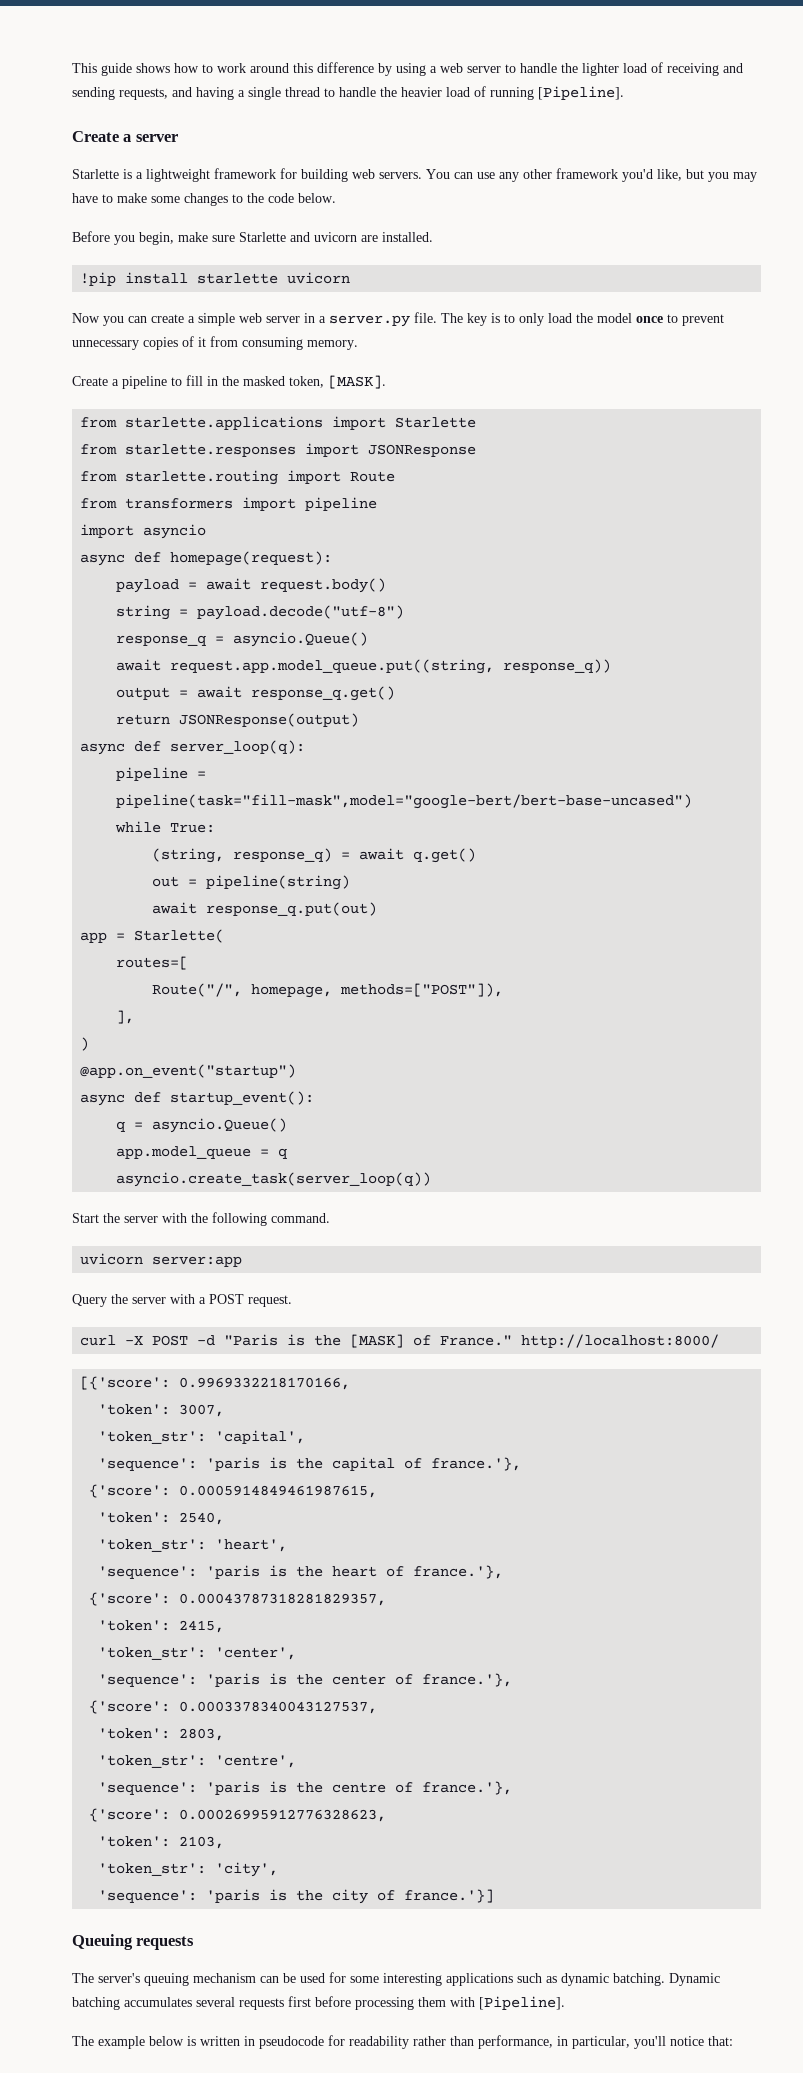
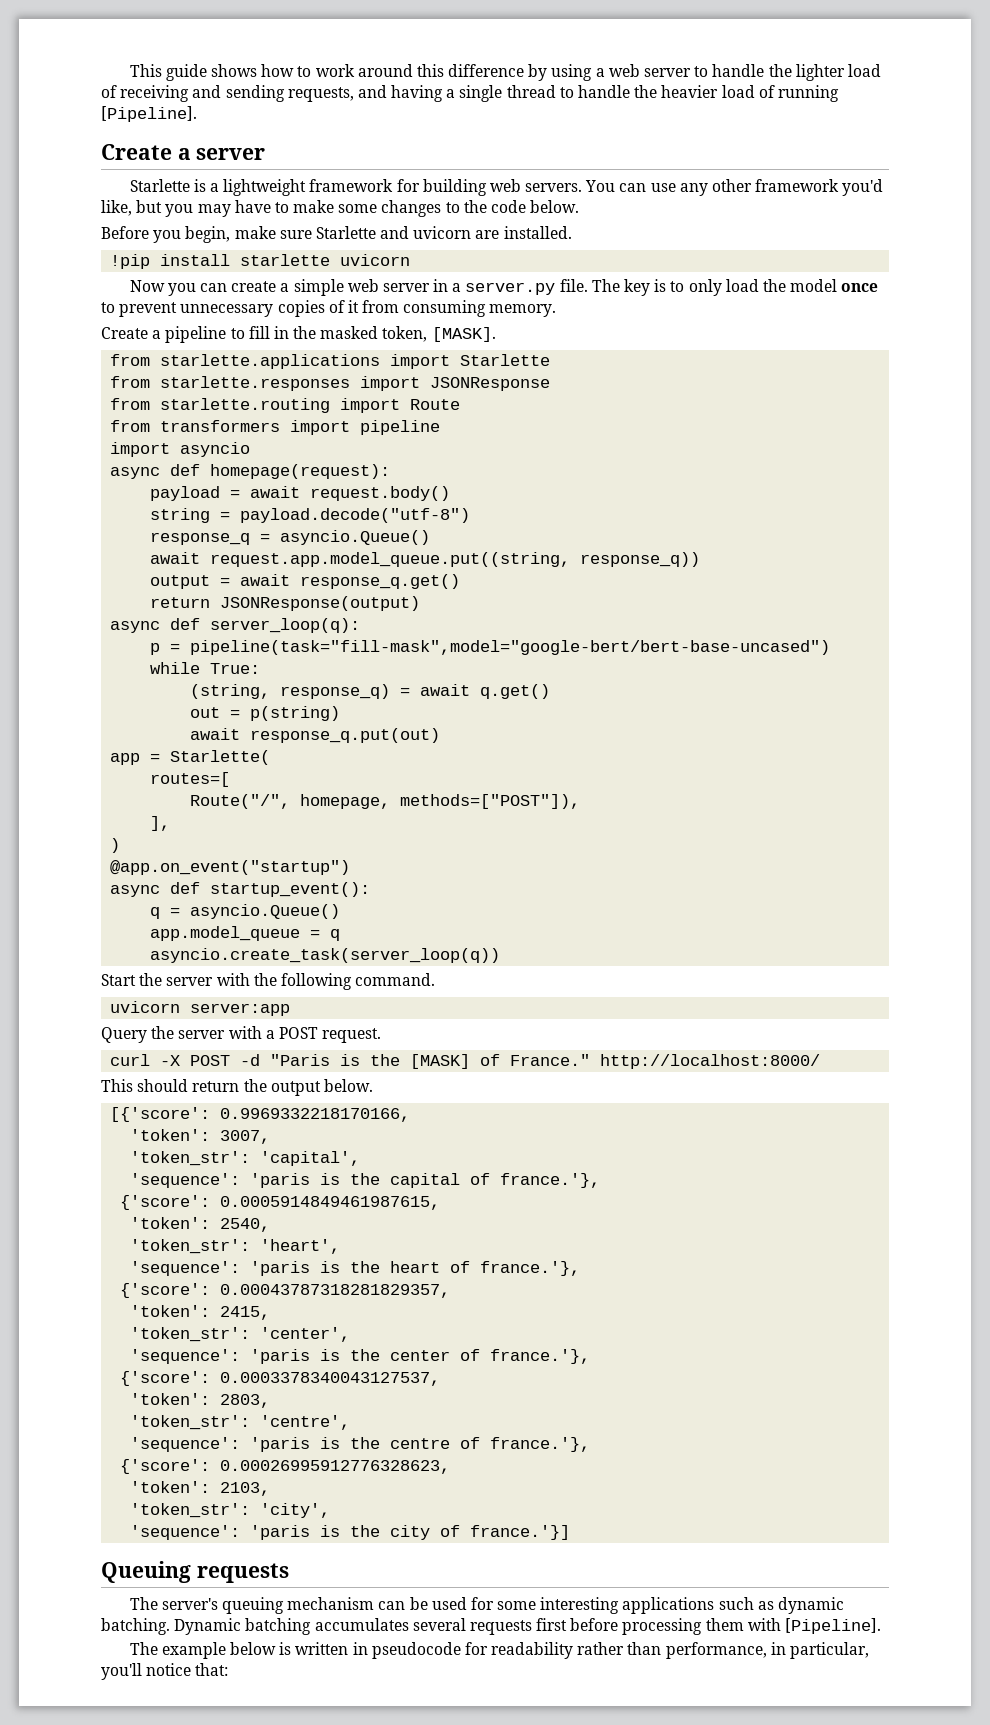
- pipeline = pipeline(task="fill-mask",model="google-bert/bert-base-uncased")
+ p = pipeline(task="fill-mask",model="google-bert/bert-base-uncased")
- out = pipeline(string)
+ out = p(string)
+ This should return the output below.

